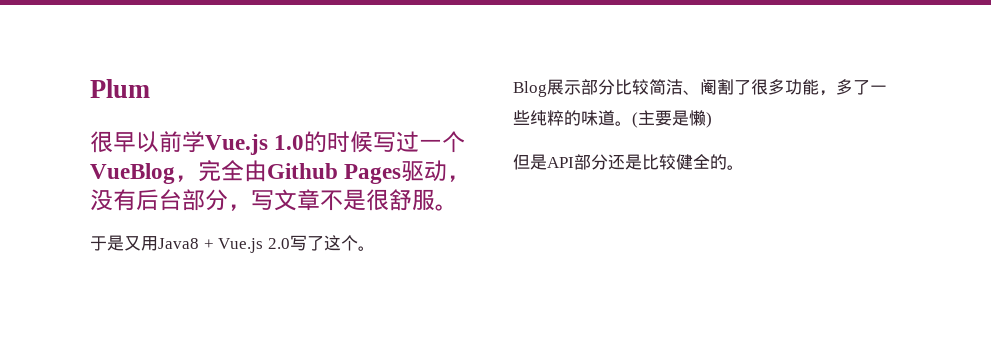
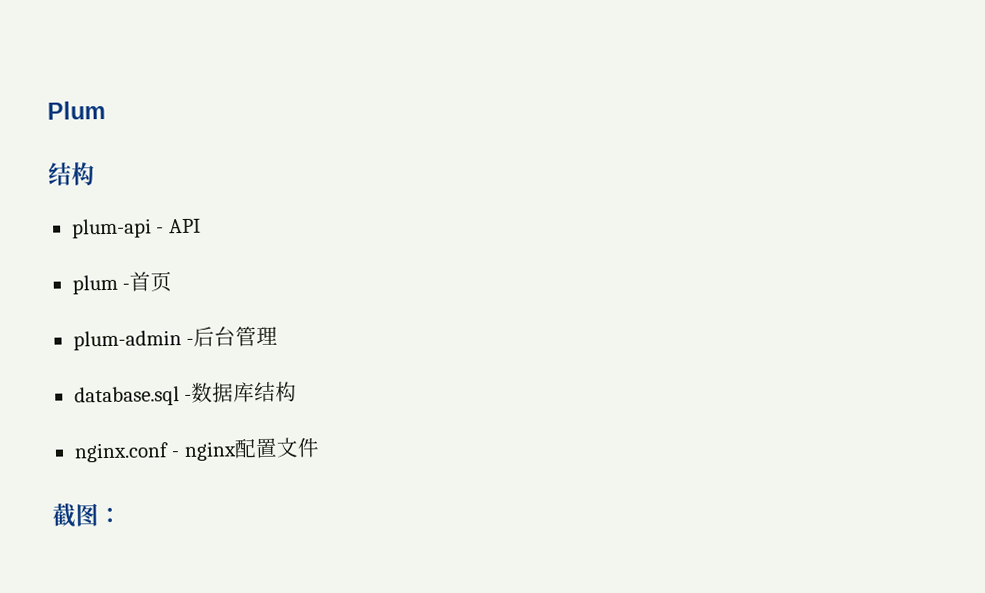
  Plum
- 很早以前学Vue.js 1.0的时候写过一个VueBlog，完全由Github Pages驱动，没有后台部分，写文章不是很舒服。
- 于是又用Java8 + Vue.js 2.0写了这个。
- Blog展示部分比较简洁、阉割了很多功能，多了一些纯粹的味道。(主要是懒)
- 但是API部分还是比较健全的。
+ 结构
+ plum-api - API
+ plum -首页
+ plum-admin -后台管理
+ database.sql -数据库结构
+ nginx.conf - nginx配置文件
+ 截图：

